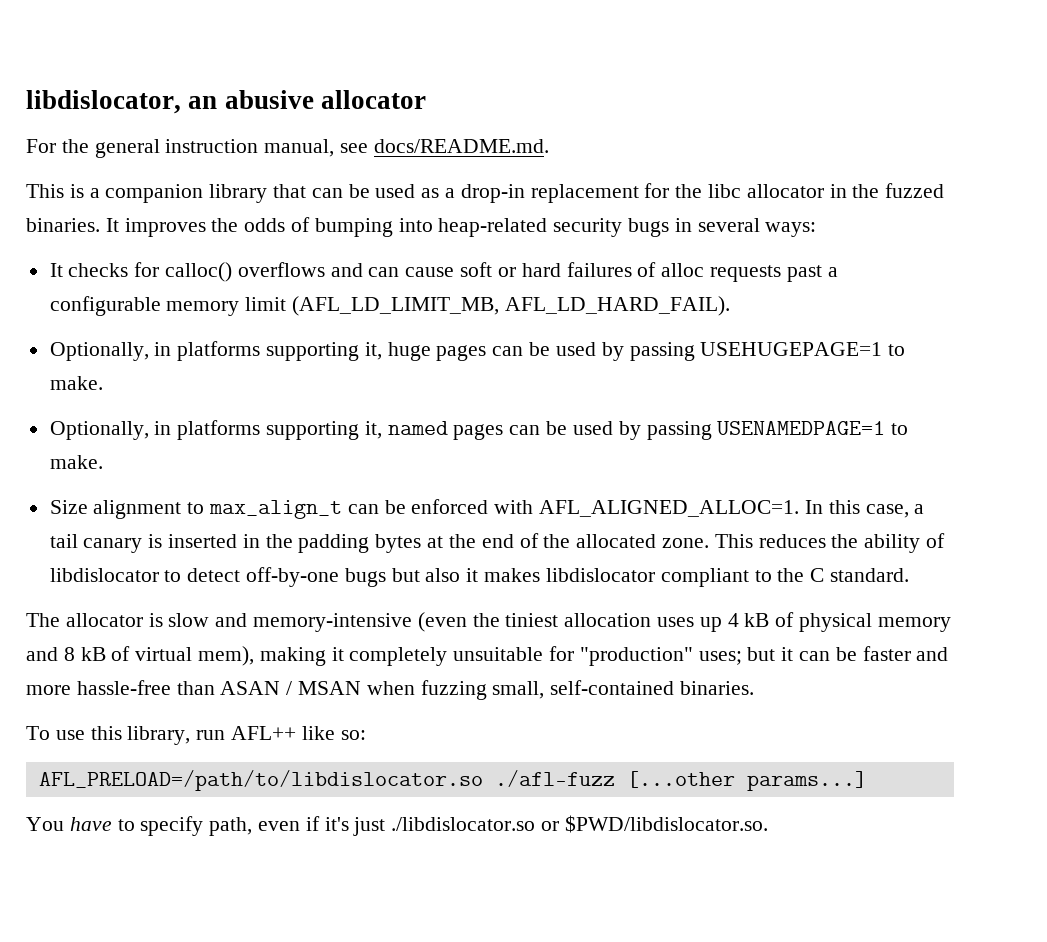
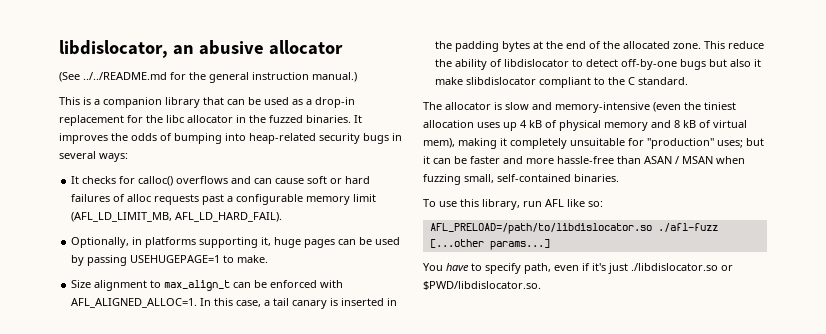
- For the general instruction manual, see docs/README.md.
+ (See ../../README.md for the general instruction manual.)
- Optionally, in platforms supporting it, named pages can be used by passing USENAMEDPAGE=1 to make.
- This reduces the ability of libdislocator to detect off-by-one bugs but also it makes libdislocator compliant to the C standard.
+ This reduce the ability of libdislocator to detect off-by-one bugs but also it make slibdislocator compliant to the C standard.
- To use this library, run AFL++ like so:
+ To use this library, run AFL like so:

